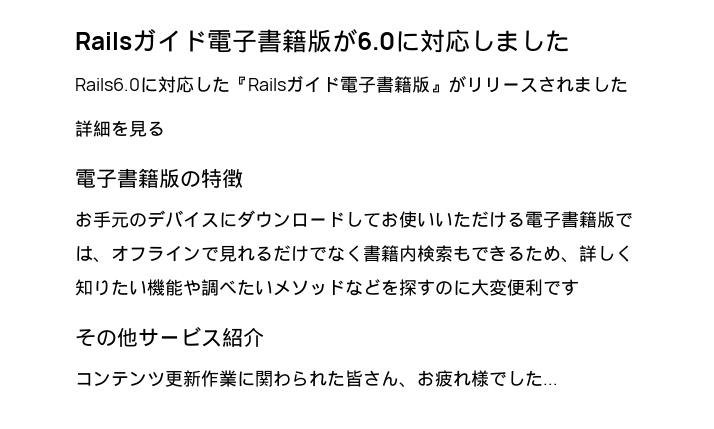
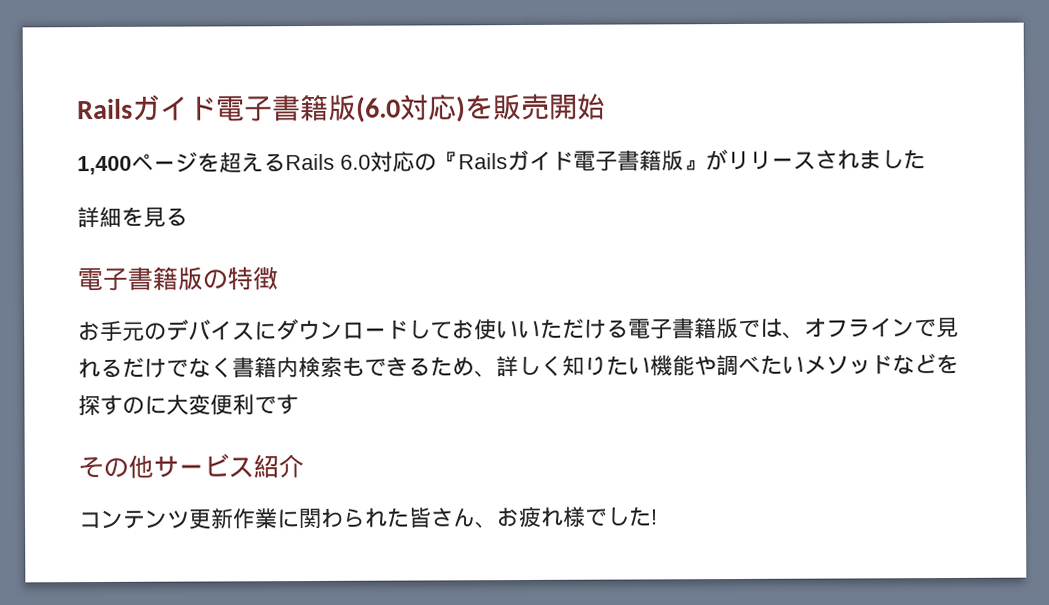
- Railsガイド電子書籍版が6.0に対応しました
- Rails6.0に対応した『Railsガイド電子書籍版』がリリースされました
+ Railsガイド電子書籍版(6.0対応)を販売開始
+ 1,400ページを超えるRails 6.0対応の『Railsガイド電子書籍版』がリリースされました
- コンテンツ更新作業に関わられた皆さん、お疲れ様でした...
+ コンテンツ更新作業に関わられた皆さん、お疲れ様でした!

